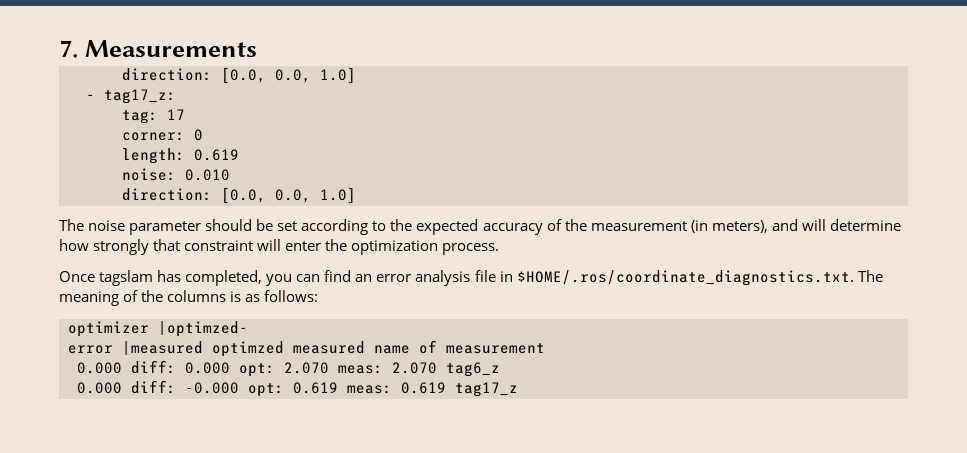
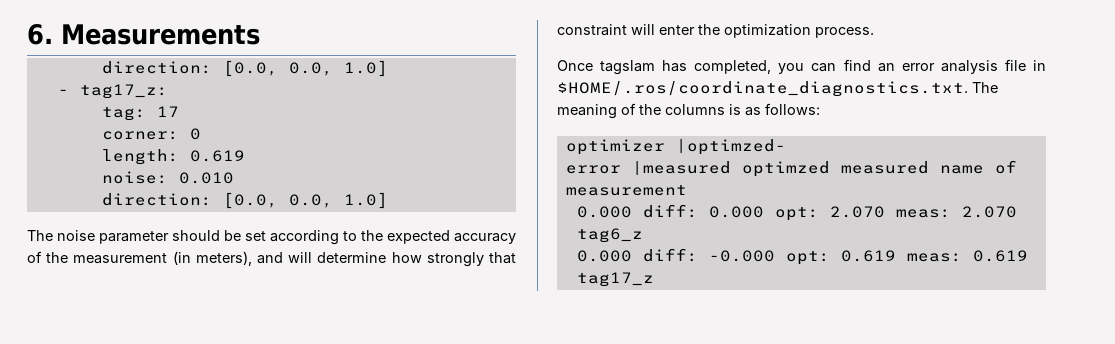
- 7. Measurements
+ 6. Measurements

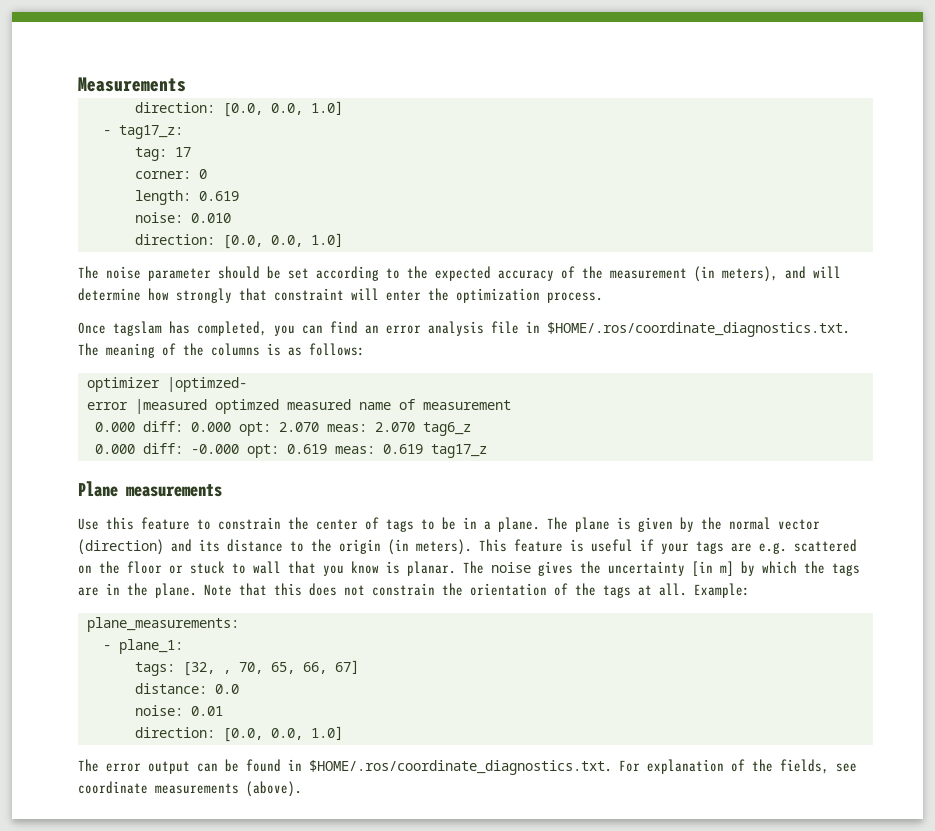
- 6. Measurements
+ Measurements
+ Plane measurements
+ Use this feature to constrain the center of tags to be in a plane. The plane is given by the normal vector (direction) and its distance to the origin (in meters). This feature is useful if your tags are e.g. scattered on the floor or stuck to wall that you know is planar. The noise gives the uncertainty [in m] by which the tags are in the plane. Note that this does not constrain the orientation of the tags at all. Example:
+ plane_measurements:
+ - plane_1:
+ tags: [32, , 70, 65, 66, 67]
+ distance: 0.0
+ noise: 0.01
+ direction: [0.0, 0.0, 1.0]
+ The error output can be found in $HOME/.ros/coordinate_diagnostics.txt. For explanation of the fields, see coordinate measurements (above).

